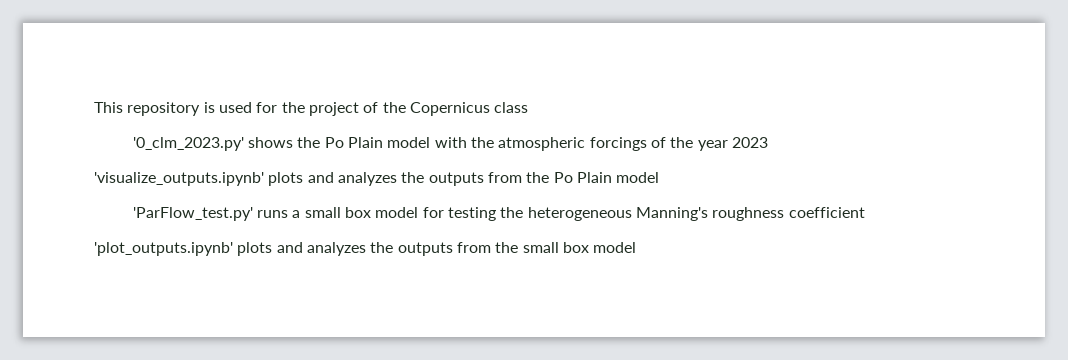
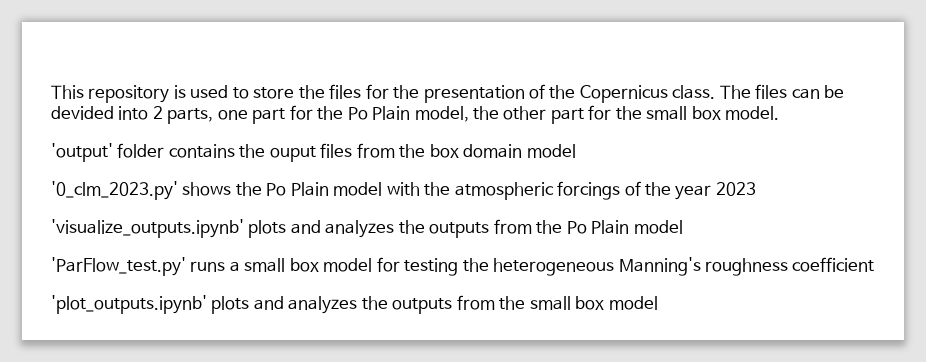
- This repository is used for the project of the Copernicus class
+ This repository is used to store the files for the presentation of the Copernicus class. The files can be devided into 2 parts, one part for the Po Plain model, the other part for the small box model.
+ 'output' folder contains the ouput files from the box domain model

